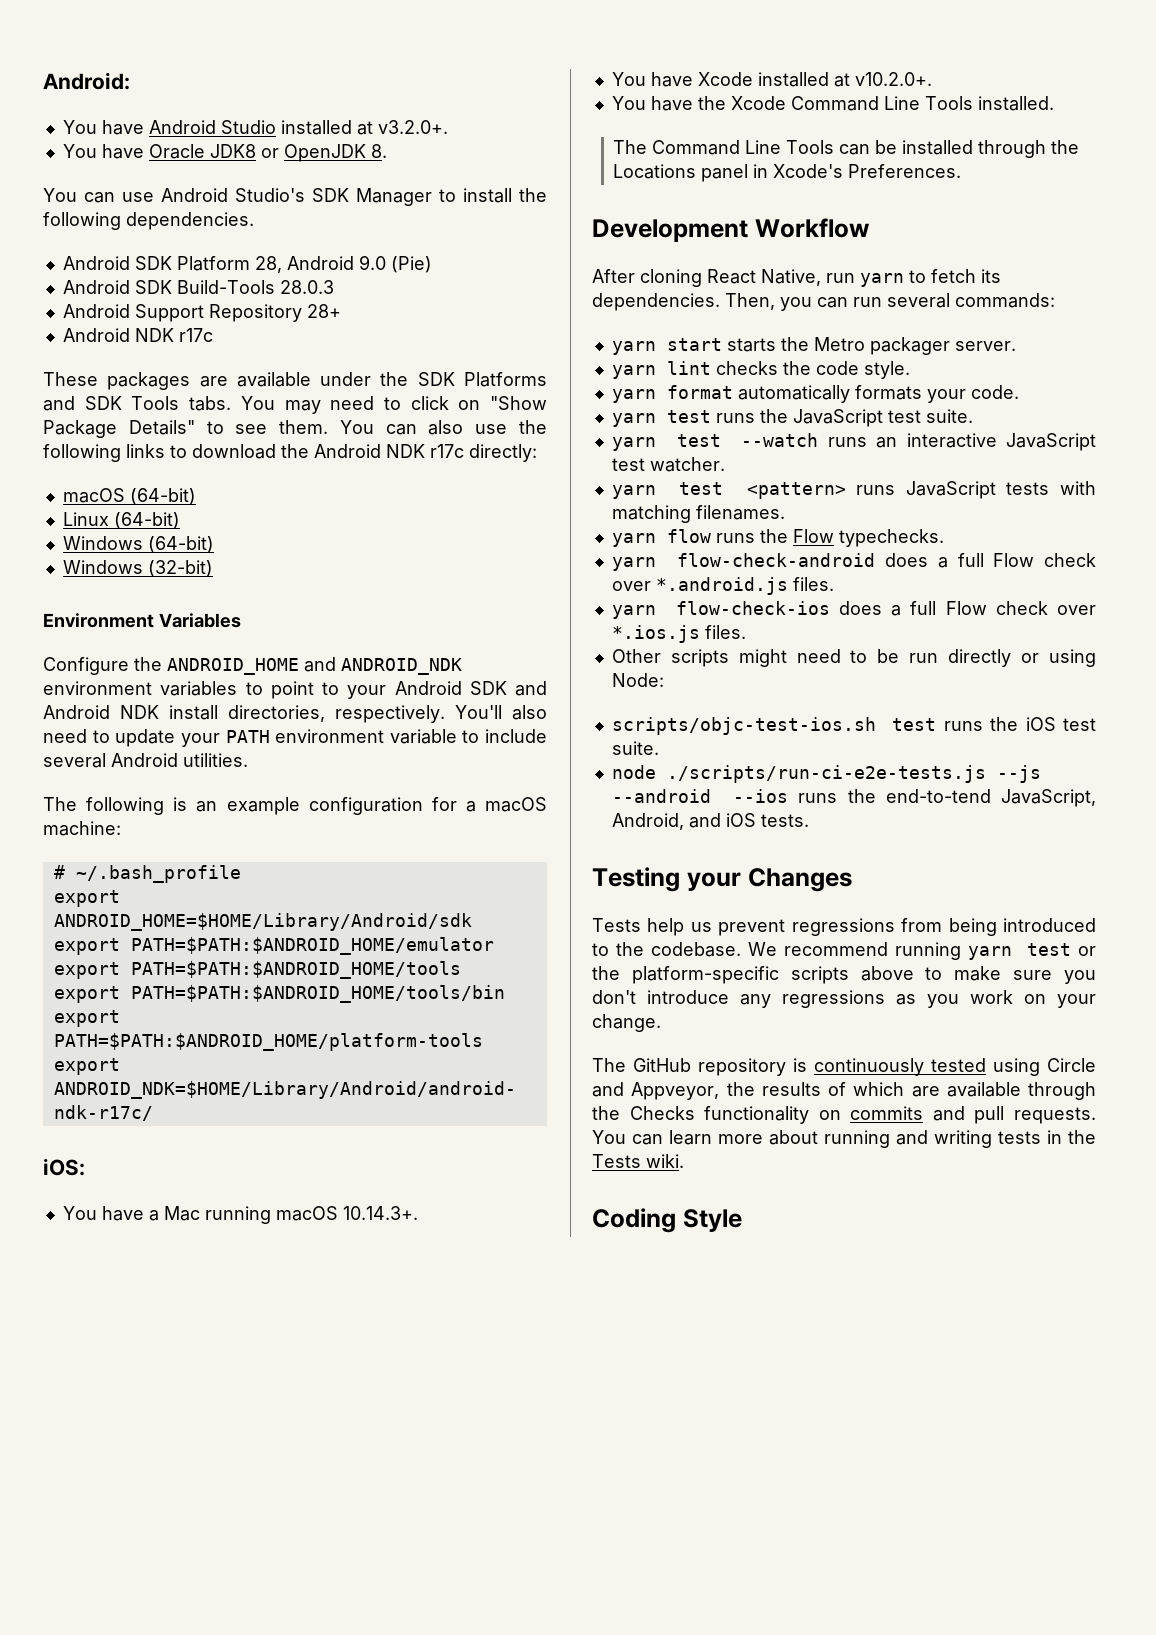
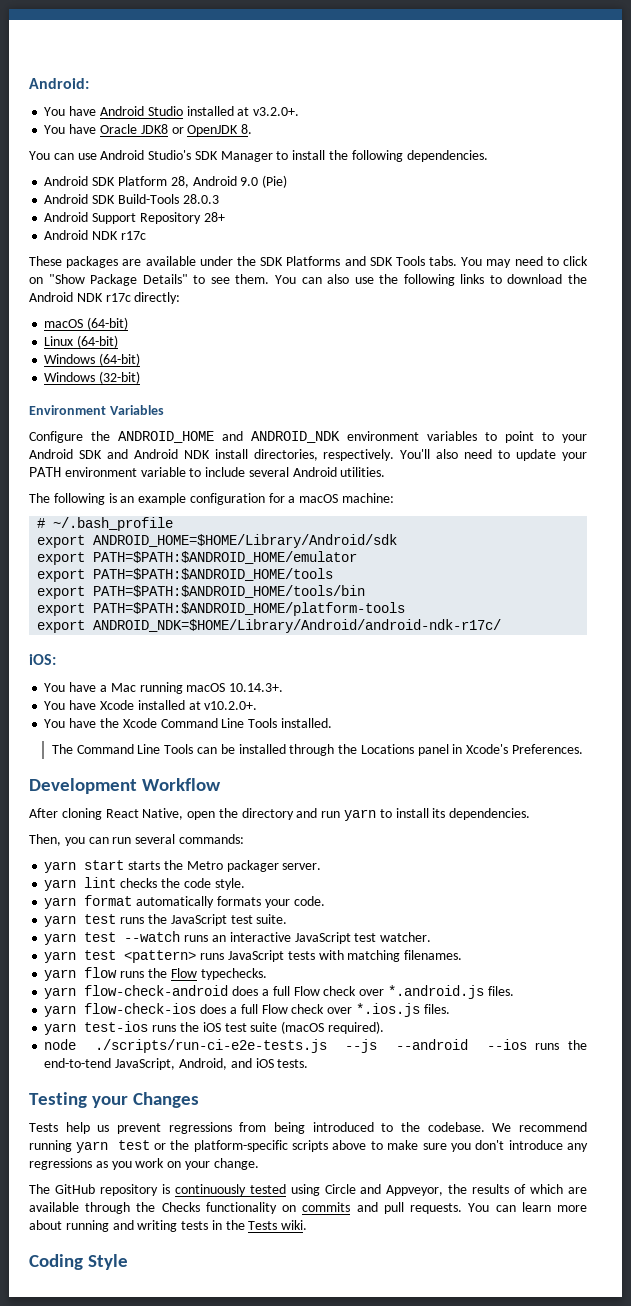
- After cloning React Native, run yarn to fetch its dependencies. Then, you can run several commands:
+ After cloning React Native, open the directory and run yarn to install its dependencies.
+ Then, you can run several commands:
- Other scripts might need to be run directly or using Node:
- scripts/objc-test-ios.sh test runs the iOS test suite.
+ yarn test-ios runs the iOS test suite (macOS required).

